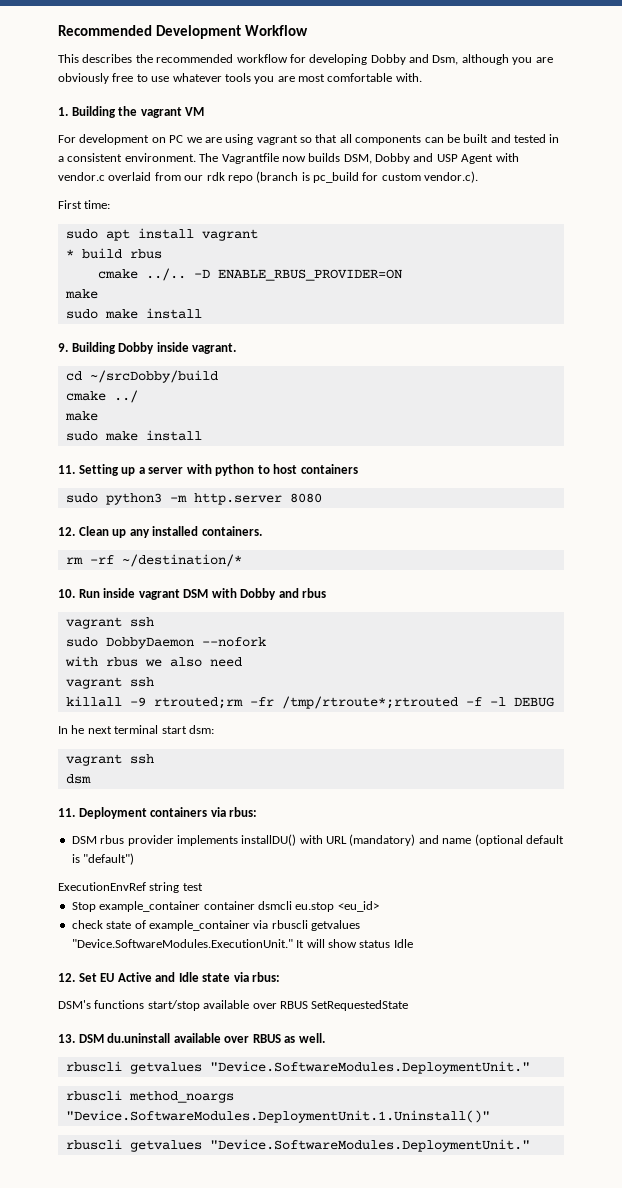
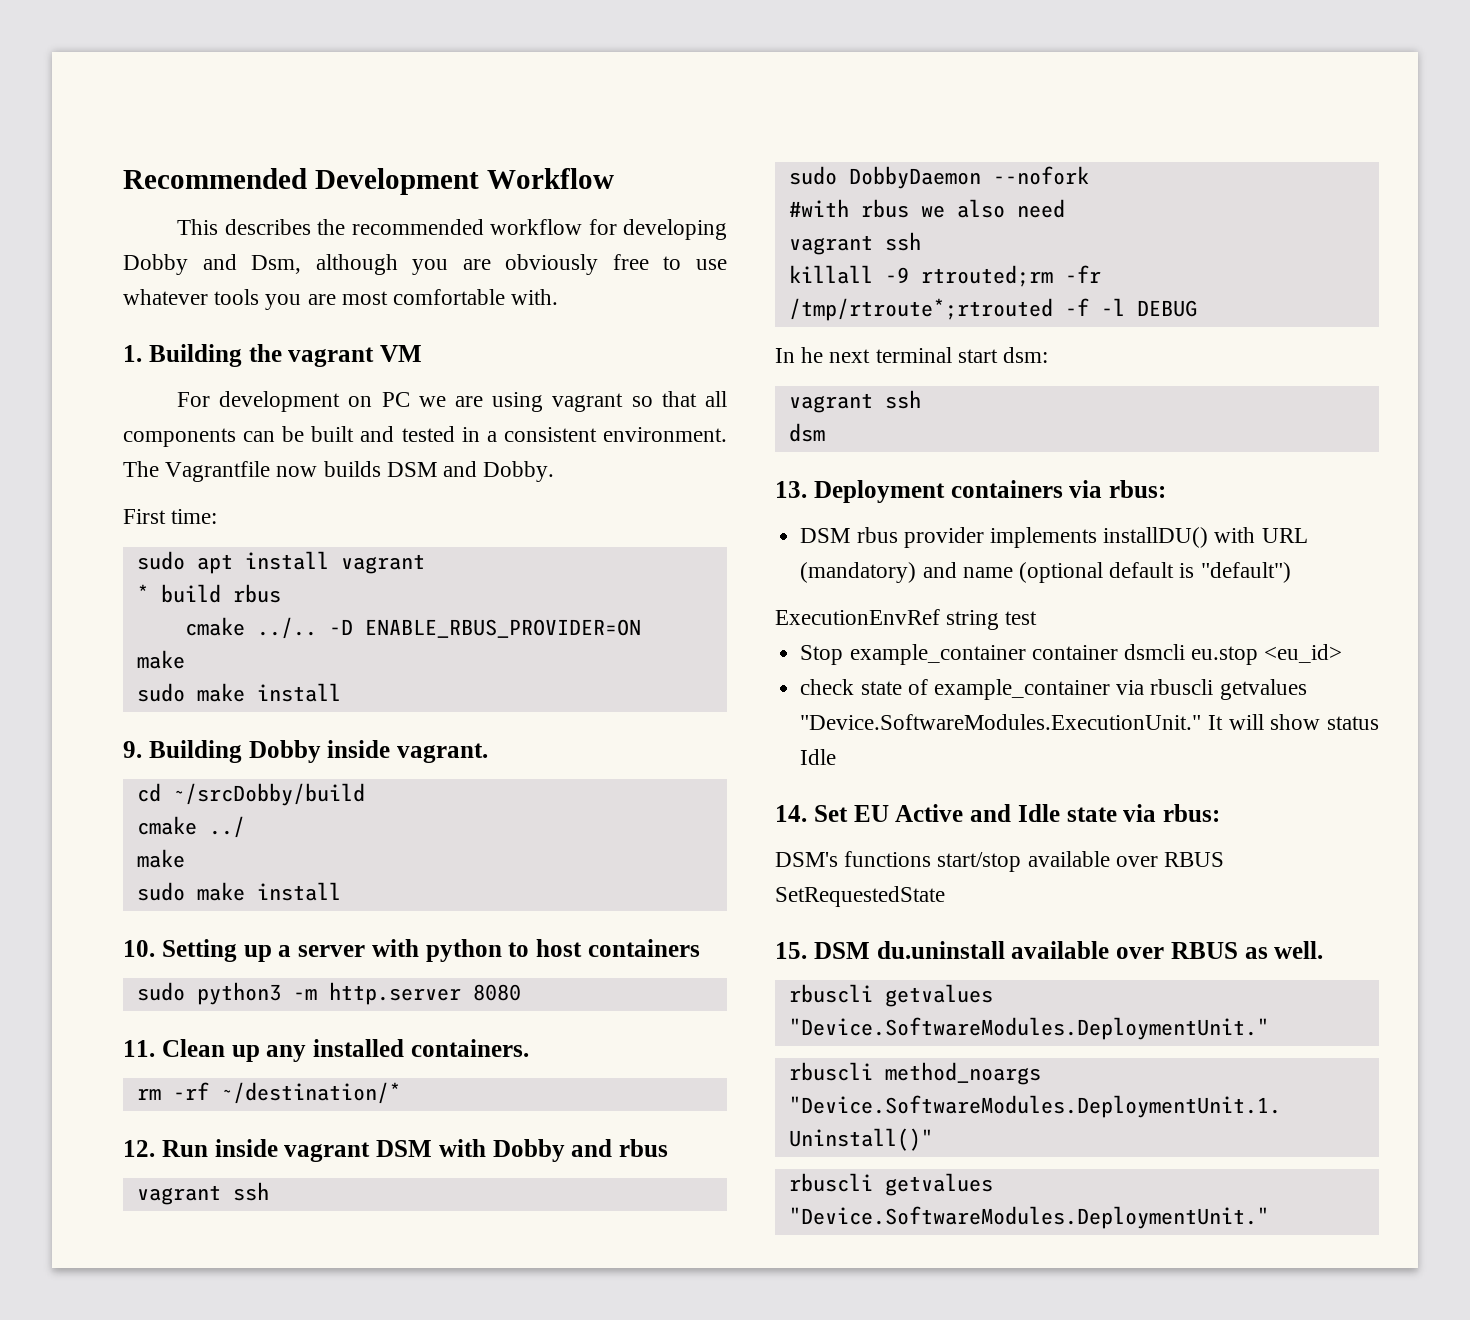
- The Vagrantfile now builds DSM, Dobby and USP Agent with vendor.c overlaid from our rdk repo (branch is pc_build for custom vendor.c).
+ The Vagrantfile now builds DSM and Dobby.
- 11. Setting up a server with python to host containers
+ 10. Setting up a server with python to host containers
- 12. Clean up any installed containers.
+ 11. Clean up any installed containers.
- 10. Run inside vagrant DSM with Dobby and rbus
+ 12. Run inside vagrant DSM with Dobby and rbus
- with rbus we also need
+ #with rbus we also need
- 11. Deployment containers via rbus:
+ 13. Deployment containers via rbus:
- 12. Set EU Active and Idle state via rbus:
+ 14. Set EU Active and Idle state via rbus:
- 13. DSM du.uninstall available over RBUS as well.
+ 15. DSM du.uninstall available over RBUS as well.

